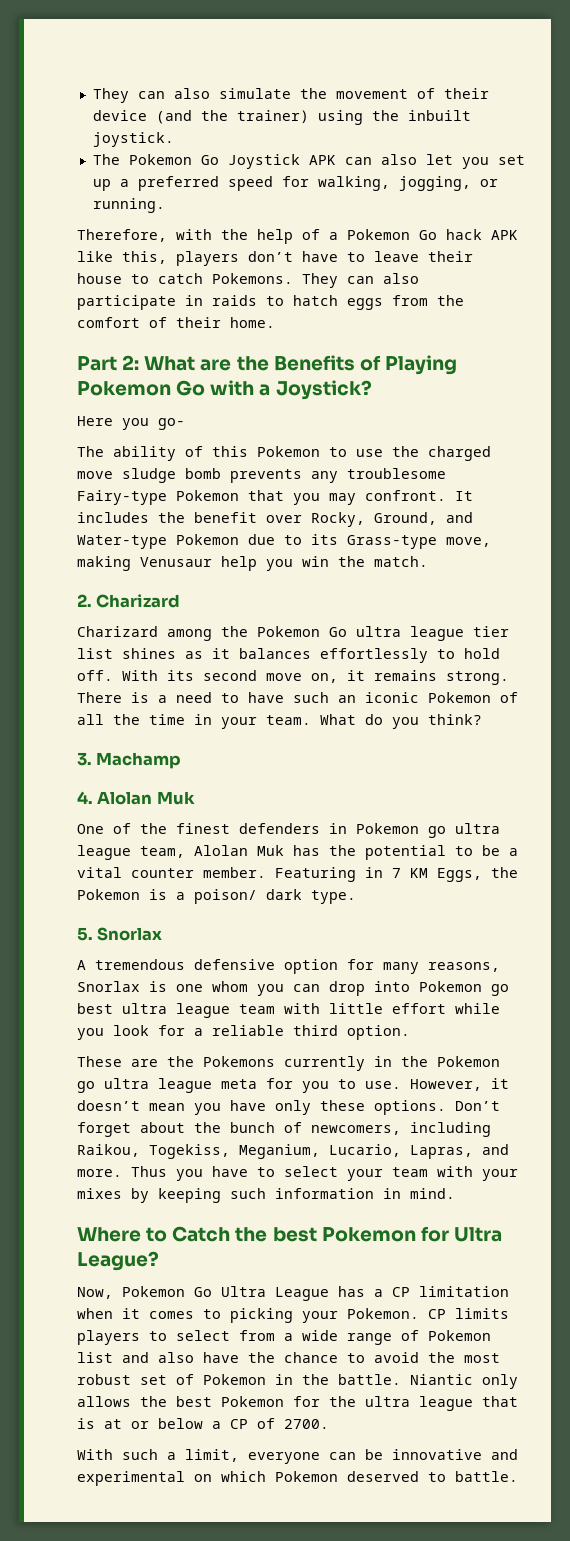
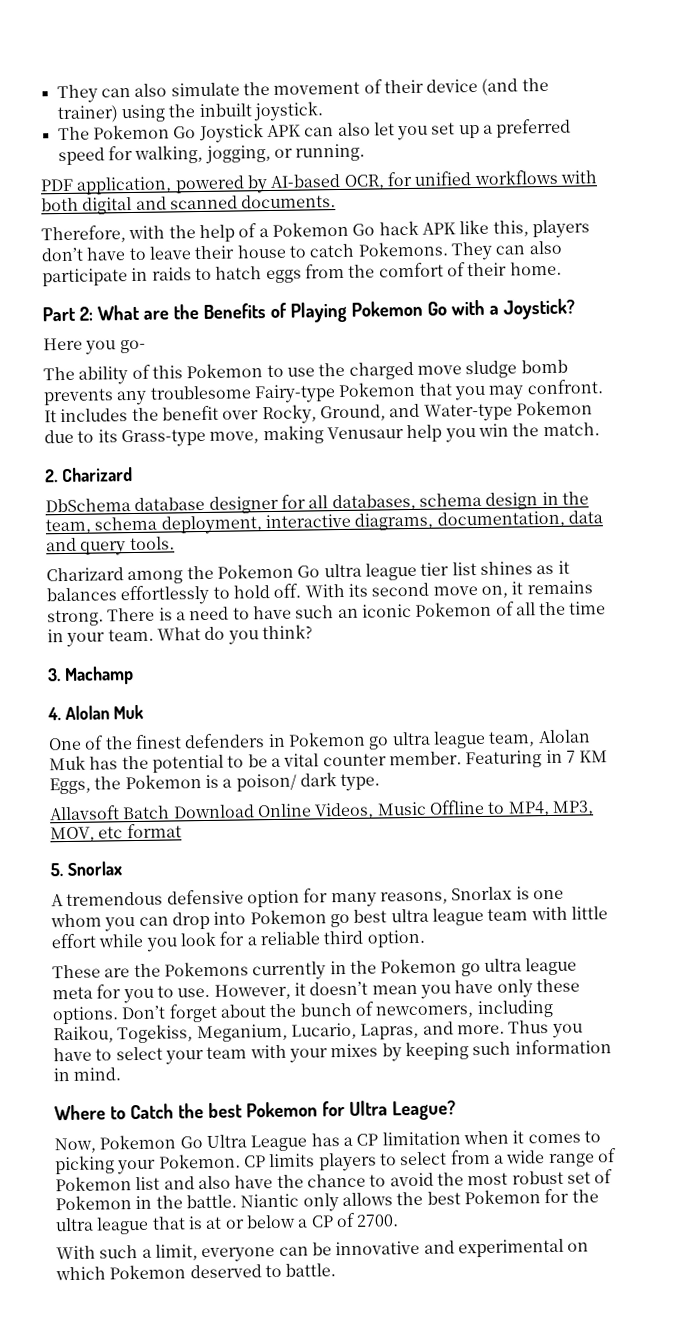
+ PDF application, powered by AI-based OCR, for unified workflows with both digital and scanned documents.
+ DbSchema database designer for all databases, schema design in the team, schema deployment, interactive diagrams, documentation, data and query tools.
+ Allavsoft Batch Download Online Videos, Music Offline to MP4, MP3, MOV, etc format

